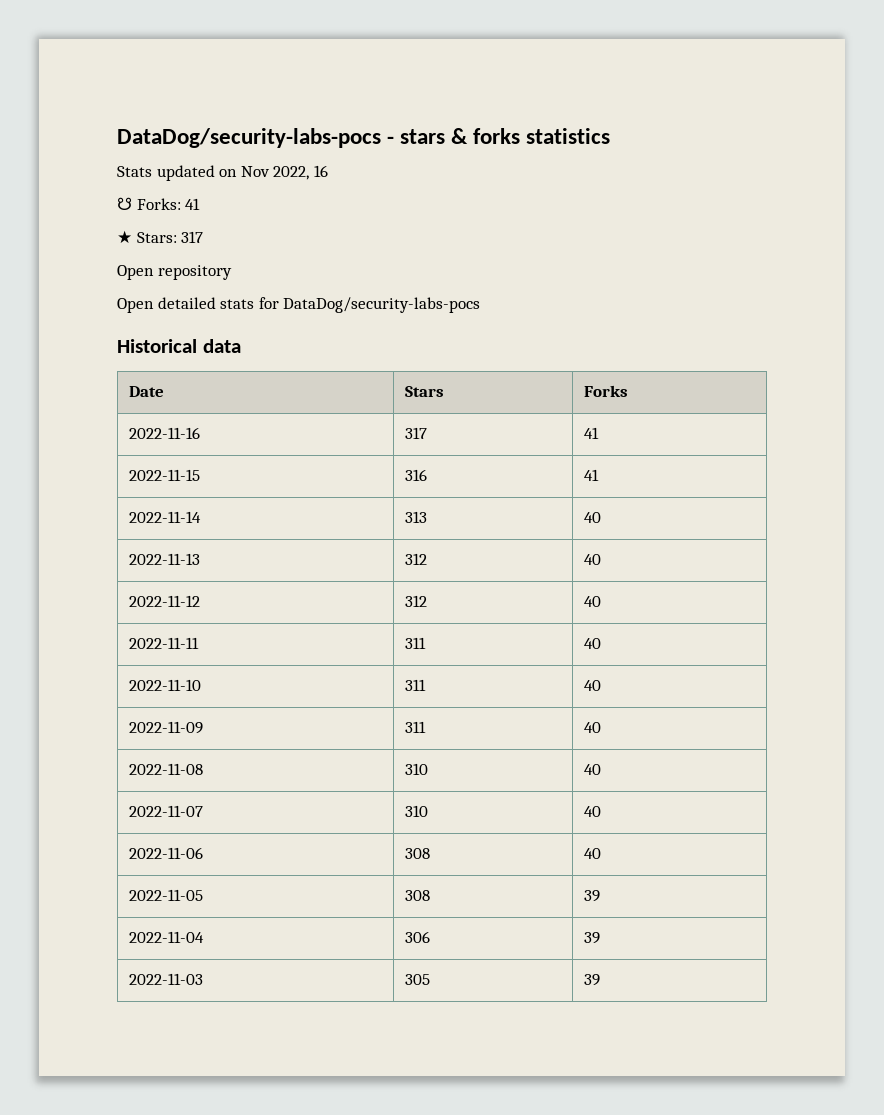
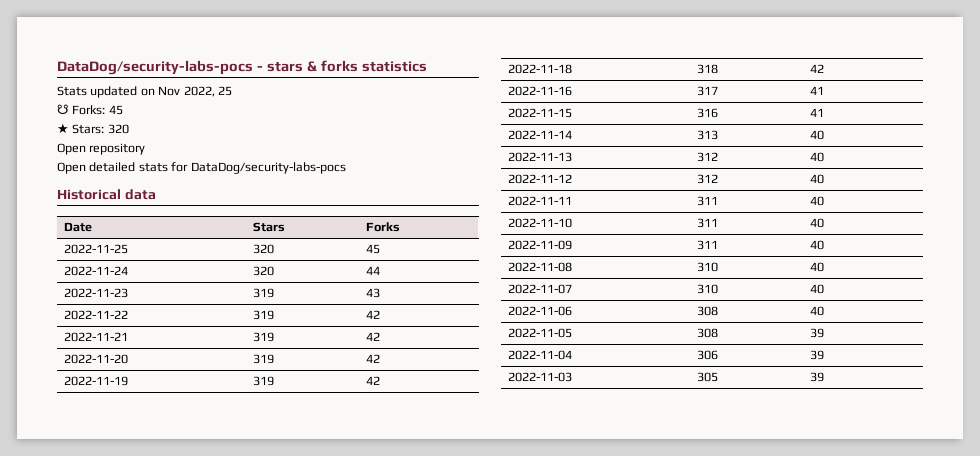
- Stats updated on Nov 2022, 16
+ Stats updated on Nov 2022, 25
- ☋ Forks: 41
+ ☋ Forks: 45
- ★ Stars: 317
+ ★ Stars: 320
+ 2022-11-25 | 320 | 45
+ 2022-11-24 | 320 | 44
+ 2022-11-23 | 319 | 43
+ 2022-11-22 | 319 | 42
+ 2022-11-21 | 319 | 42
+ 2022-11-20 | 319 | 42
+ 2022-11-19 | 319 | 42
+ 2022-11-18 | 318 | 42

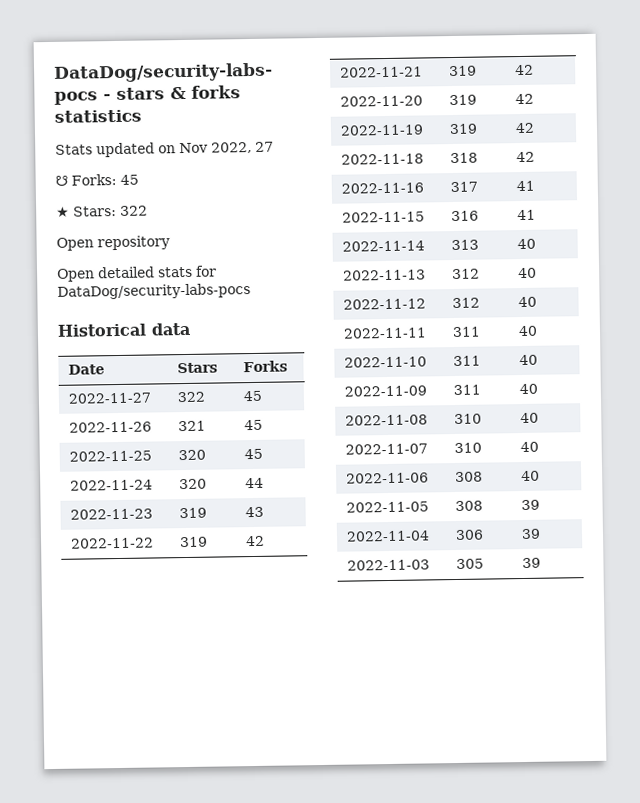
- Stats updated on Nov 2022, 25
+ Stats updated on Nov 2022, 27
- ★ Stars: 320
+ ★ Stars: 322
+ 2022-11-27 | 322 | 45
+ 2022-11-26 | 321 | 45

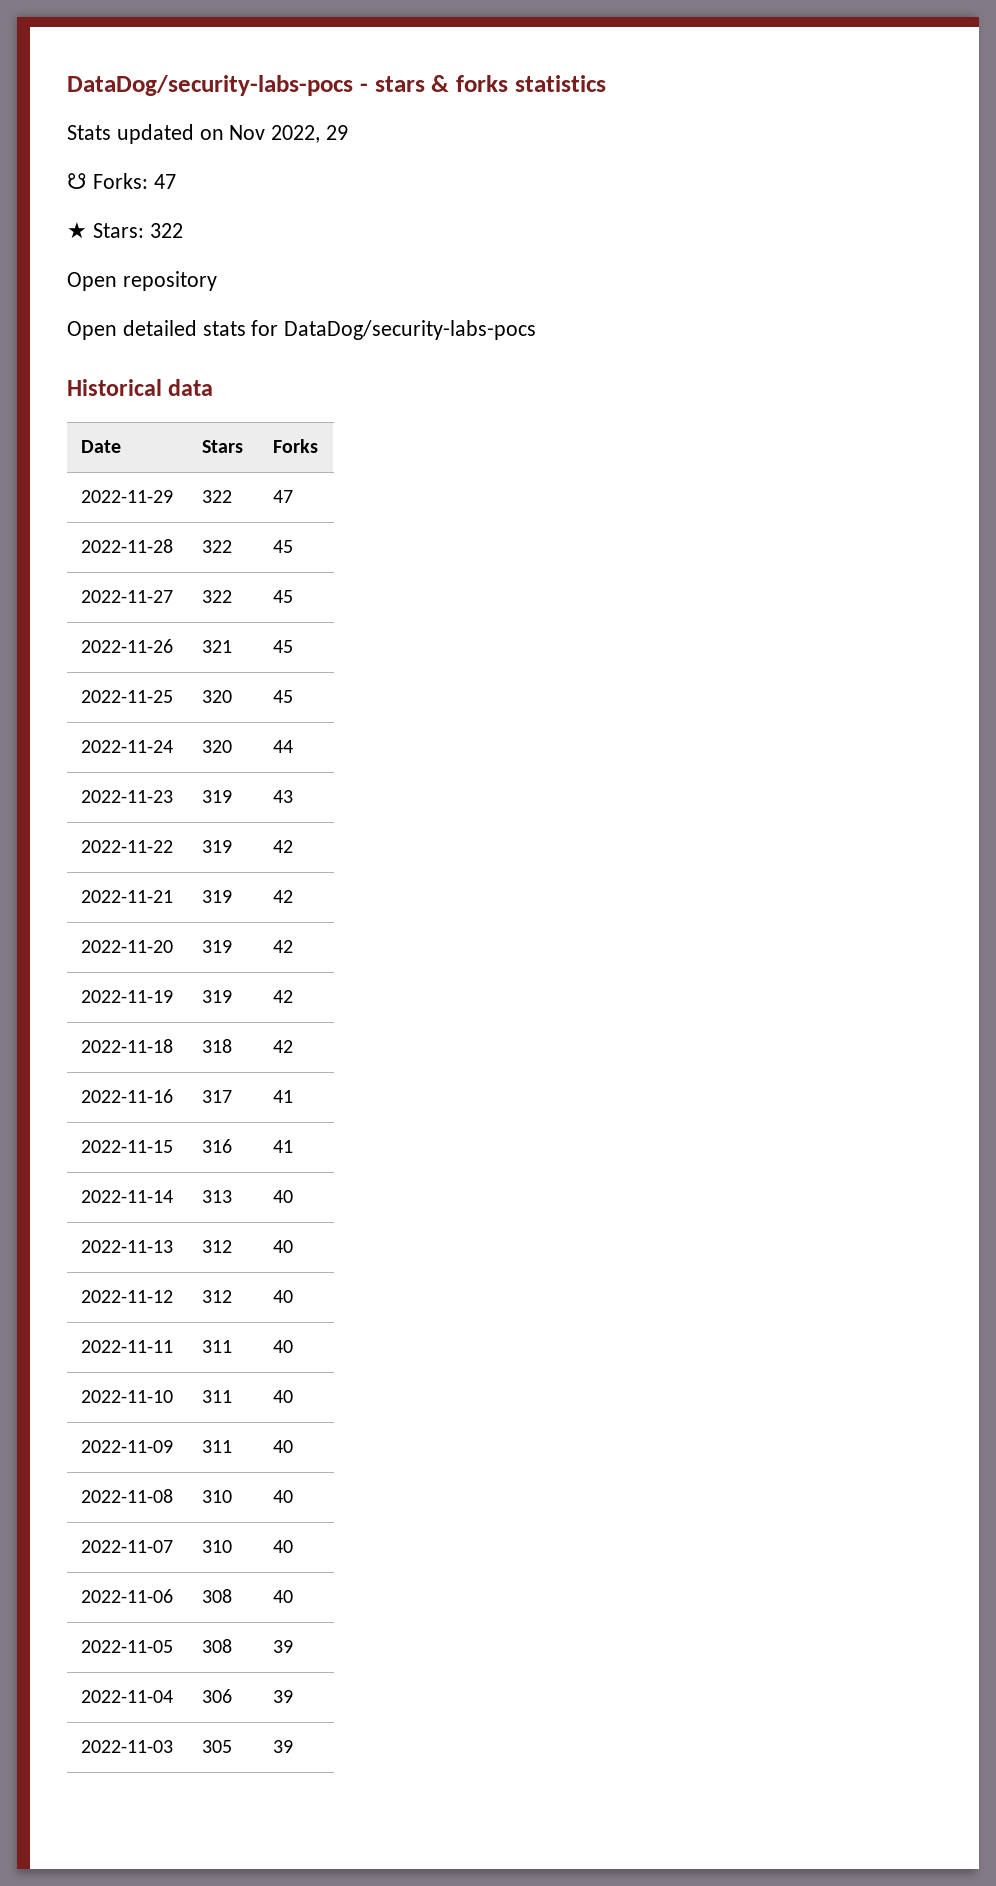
- Stats updated on Nov 2022, 27
+ Stats updated on Nov 2022, 29
- ☋ Forks: 45
+ ☋ Forks: 47
+ 2022-11-29 | 322 | 47
+ 2022-11-28 | 322 | 45

